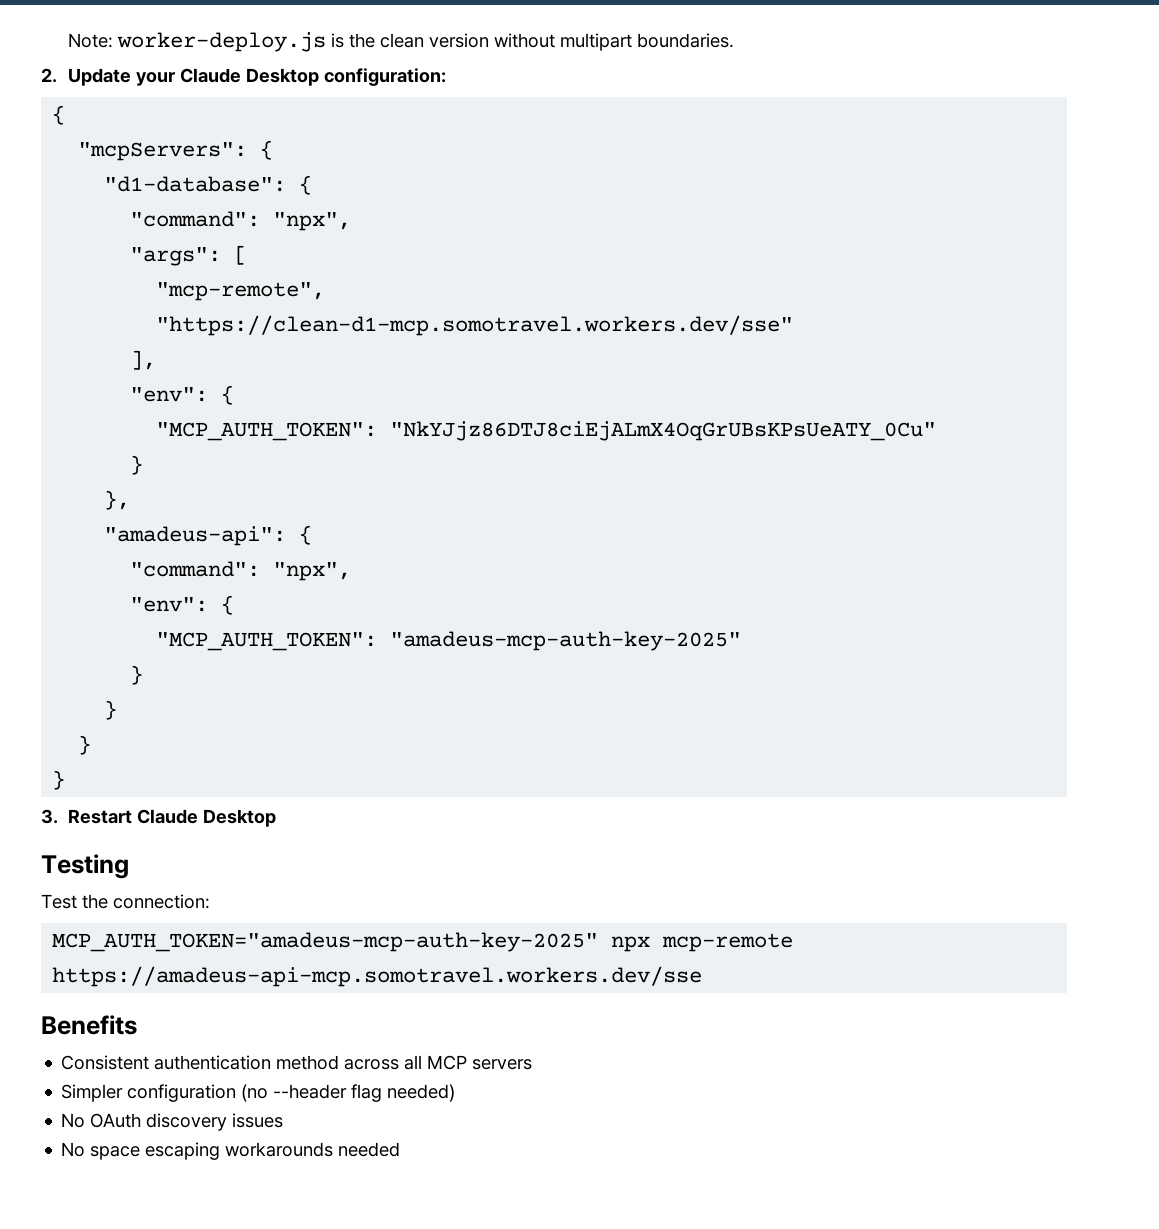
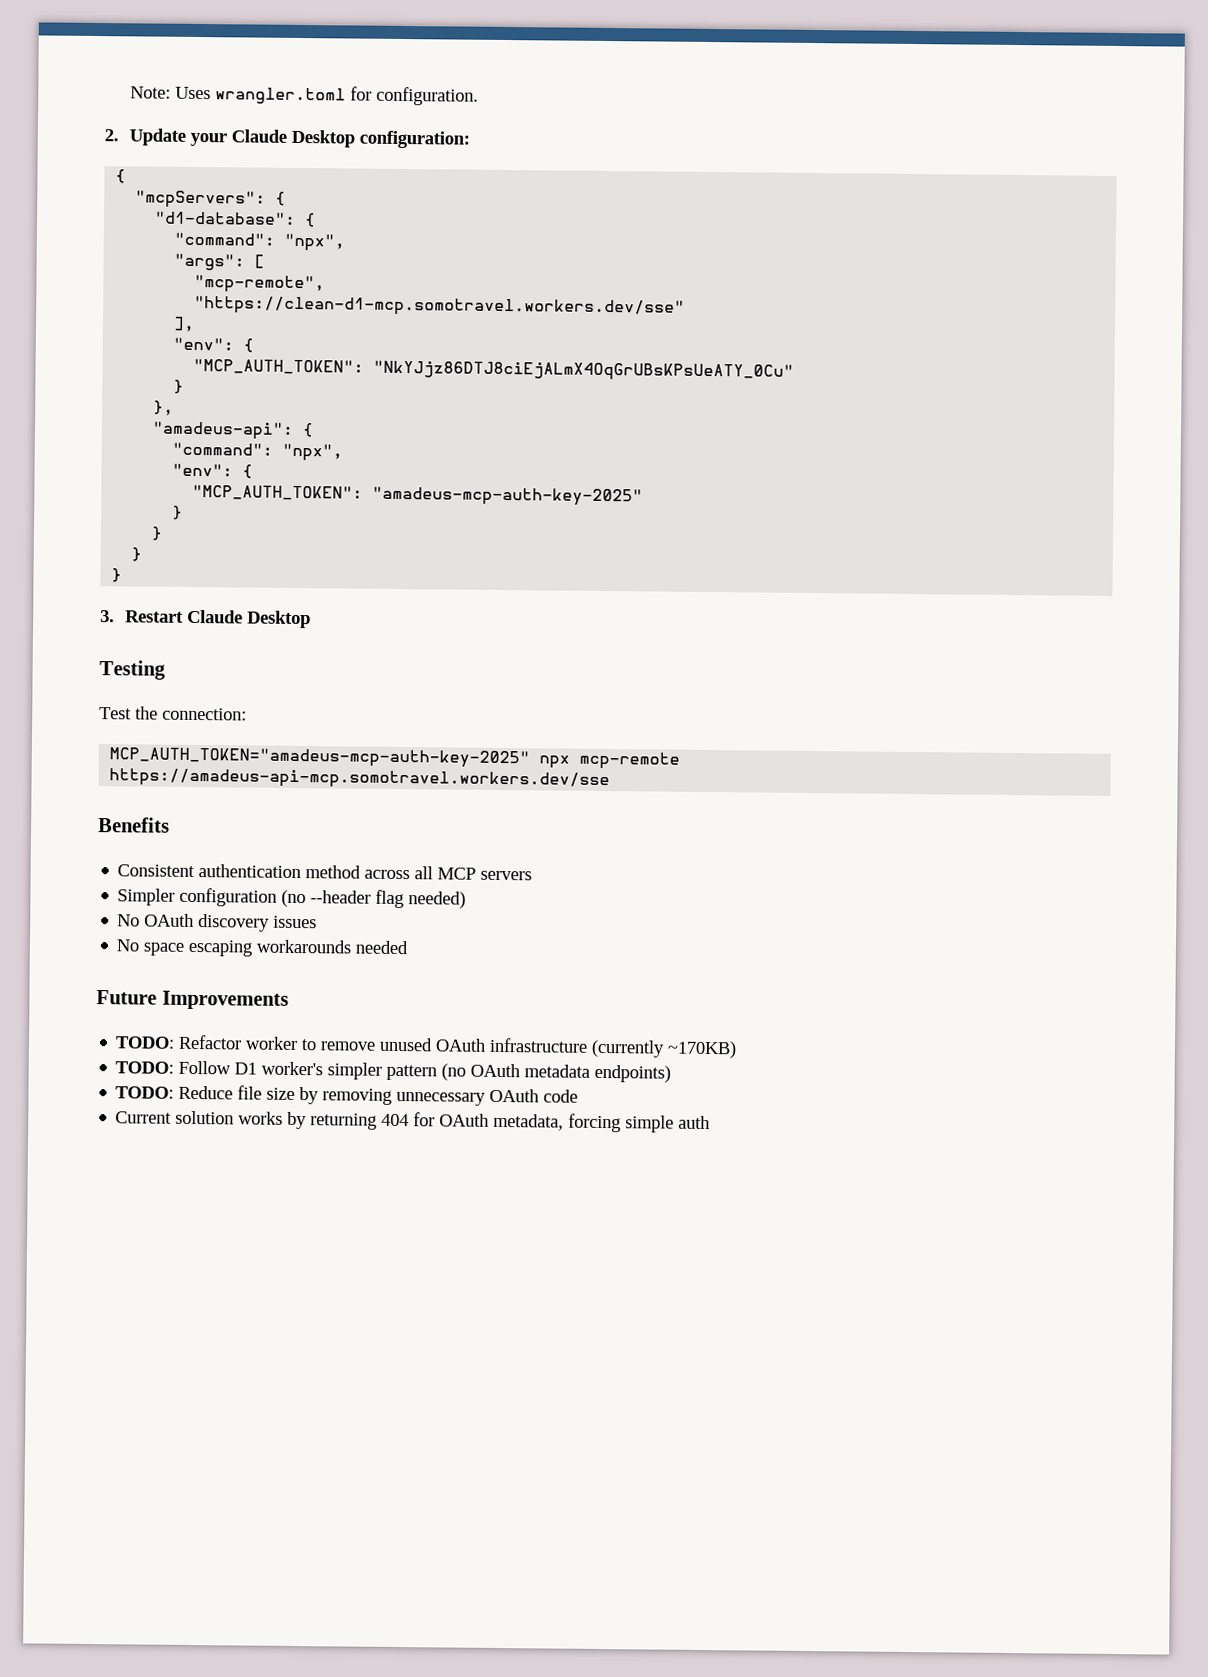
- Note: worker-deploy.js is the clean version without multipart boundaries.
+ Note: Uses wrangler.toml for configuration.
+ Future Improvements
+ TODO: Refactor worker to remove unused OAuth infrastructure (currently ~170KB)
+ TODO: Follow D1 worker's simpler pattern (no OAuth metadata endpoints)
+ TODO: Reduce file size by removing unnecessary OAuth code
+ Current solution works by returning 404 for OAuth metadata, forcing simple auth

